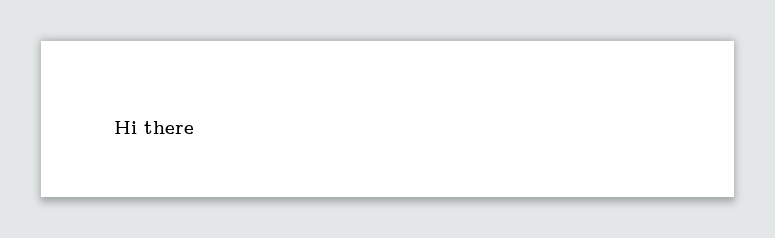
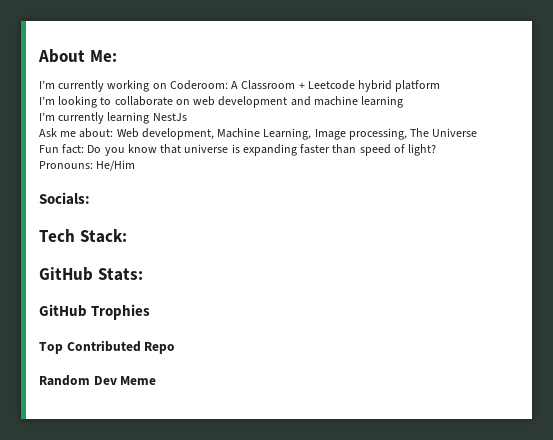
- Hi there
+ About Me:
+ I’m currently working on Coderoom: A Classroom + Leetcode hybrid platform
+ I’m looking to collaborate on web development and machine learning
+ I’m currently learning NestJs
+ Ask me about: Web development, Machine Learning, Image processing, The Universe
+ Fun fact: Do you know that universe is expanding faster than speed of light?
+ Pronouns: He/Him
+ Socials:
+ Tech Stack:
+ GitHub Stats:
+ GitHub Trophies
+ Top Contributed Repo
+ Random Dev Meme

